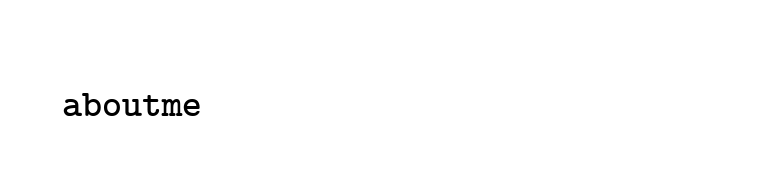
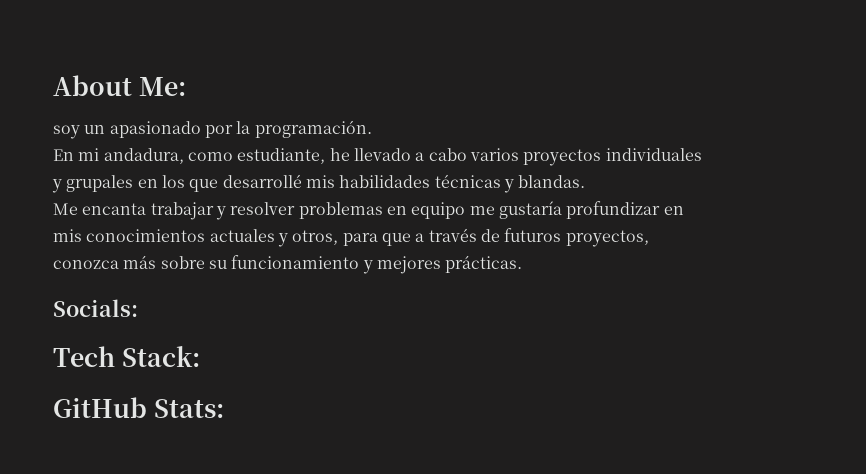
- aboutme
+ About Me:
+ soy un apasionado por la programación.
+ En mi andadura, como estudiante, he llevado a cabo varios proyectos individuales
+ y grupales en los que desarrollé mis habilidades técnicas y blandas.
+ Me encanta trabajar y resolver problemas en equipo me gustaría profundizar en
+ mis conocimientos actuales y otros, para que a través de futuros proyectos,
+ conozca más sobre su funcionamiento y mejores prácticas.
+ Socials:
+ Tech Stack:
+ GitHub Stats:

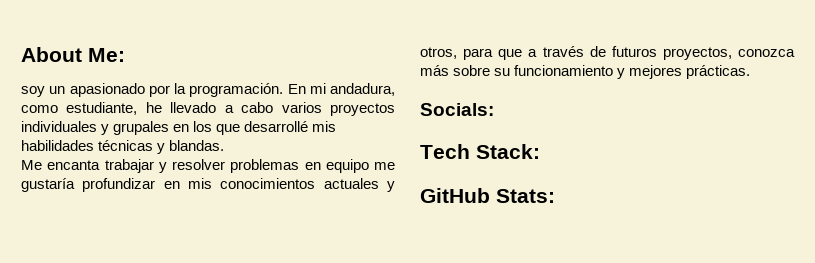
- soy un apasionado por la programación.
- En mi andadura, como estudiante, he llevado a cabo varios proyectos individuales
- y grupales en los que desarrollé mis habilidades técnicas y blandas.
+ soy un apasionado por la programación. En mi andadura, como estudiante, he llevado a cabo varios proyectos individuales y grupales en los que desarrollé mis habilidades técnicas y blandas.
- Me encanta trabajar y resolver problemas en equipo me gustaría profundizar en
- mis conocimientos actuales y otros, para que a través de futuros proyectos,
- conozca más sobre su funcionamiento y mejores prácticas.
+ Me encanta trabajar y resolver problemas en equipo me gustaría profundizar en mis conocimientos actuales y otros, para que a través de futuros proyectos, conozca más sobre su funcionamiento y mejores prácticas.

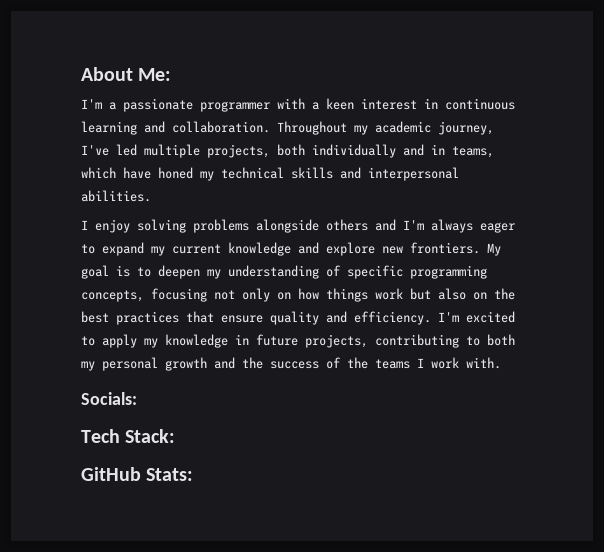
- soy un apasionado por la programación. En mi andadura, como estudiante, he llevado a cabo varios proyectos individuales y grupales en los que desarrollé mis habilidades técnicas y blandas.
- Me encanta trabajar y resolver problemas en equipo me gustaría profundizar en mis conocimientos actuales y otros, para que a través de futuros proyectos, conozca más sobre su funcionamiento y mejores prácticas.
+ I'm a passionate programmer with a keen interest in continuous learning and collaboration. Throughout my academic journey, I've led multiple projects, both individually and in teams, which have honed my technical skills and interpersonal abilities.
+ I enjoy solving problems alongside others and I'm always eager to expand my current knowledge and explore new frontiers. My goal is to deepen my understanding of specific programming concepts, focusing not only on how things work but also on the best practices that ensure quality and efficiency. I'm excited to apply my knowledge in future projects, contributing to both my personal growth and the success of the teams I work with.

